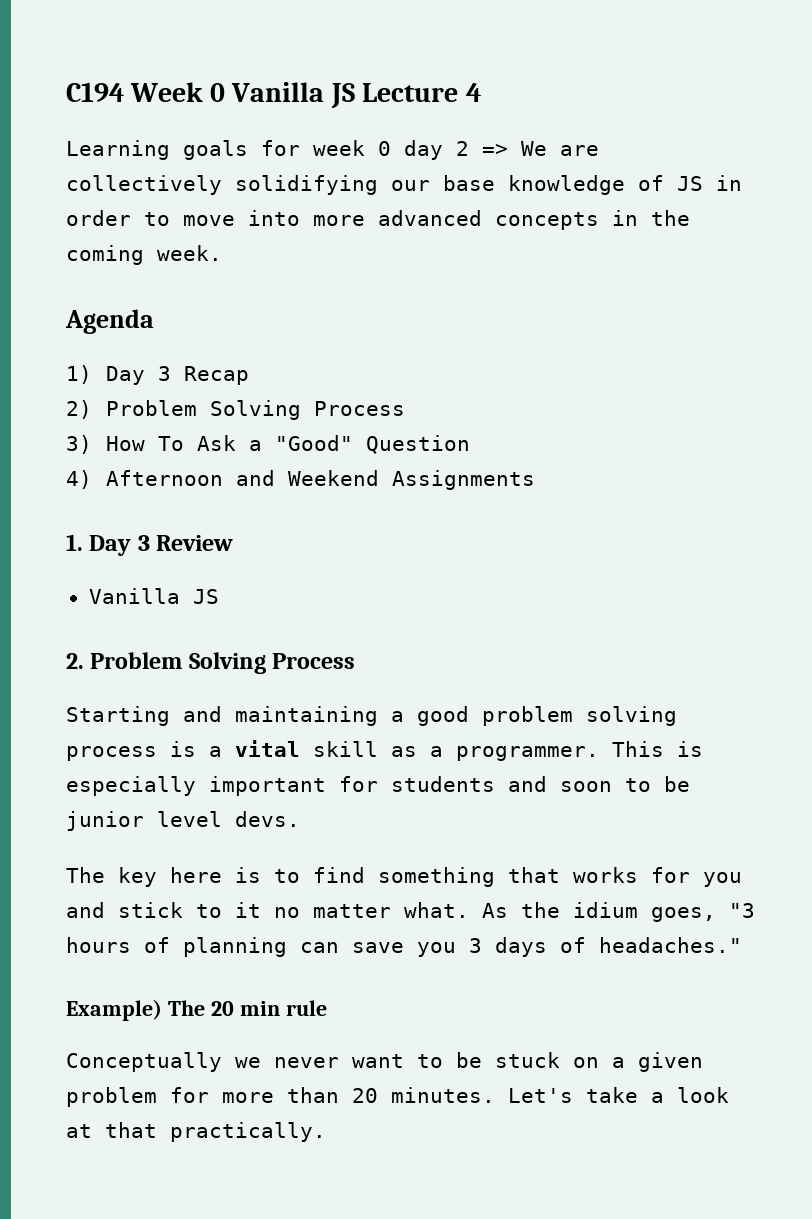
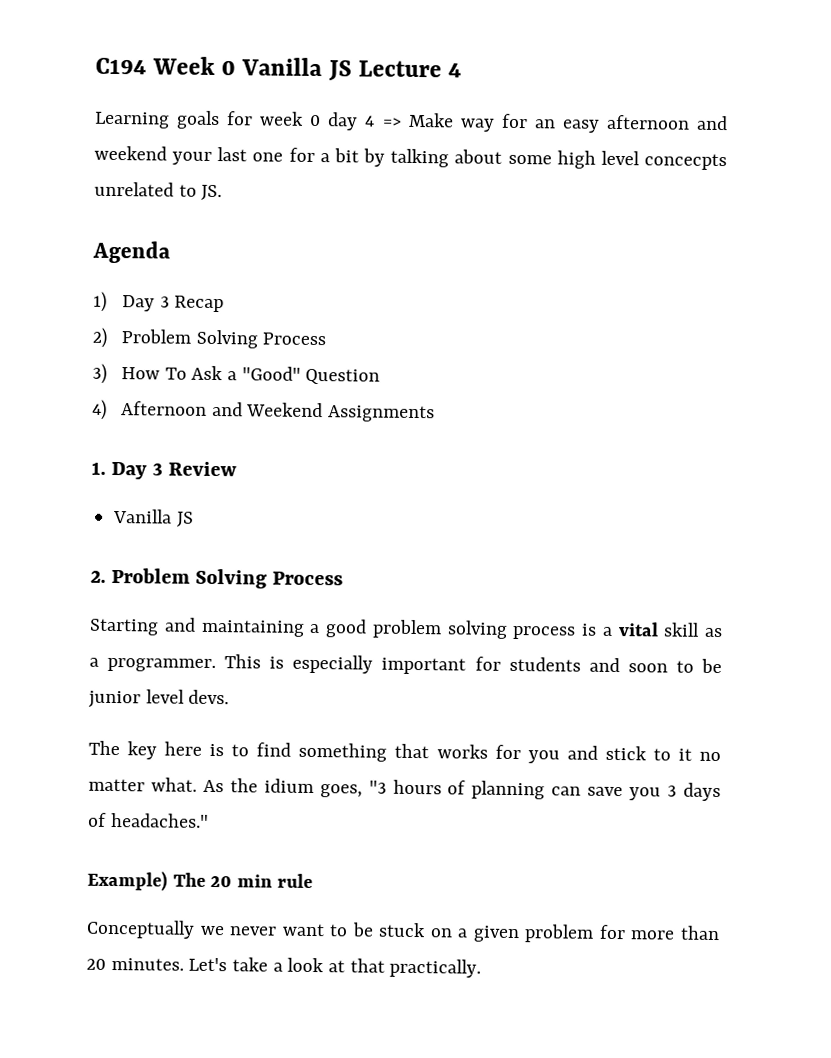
- Learning goals for week 0 day 2 => We are collectively solidifying our base knowledge of JS in order to move into more advanced concepts in the coming week.
+ Learning goals for week 0 day 4 => Make way for an easy afternoon and weekend your last one for a bit by talking about some high level concecpts unrelated to JS.

